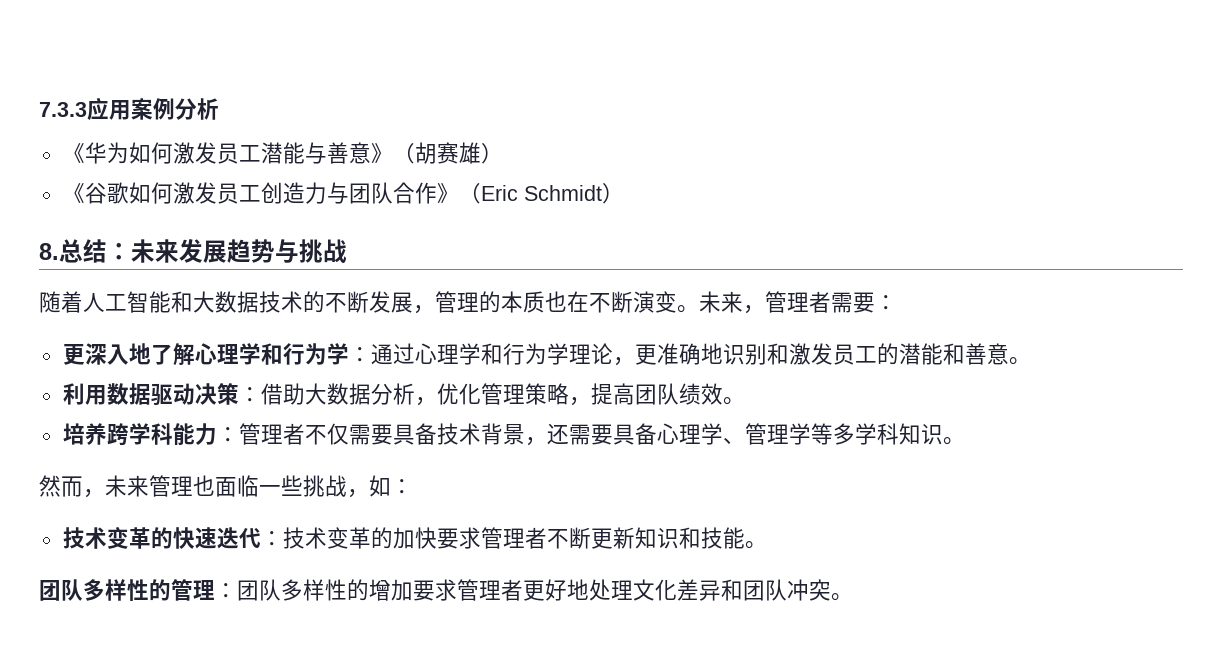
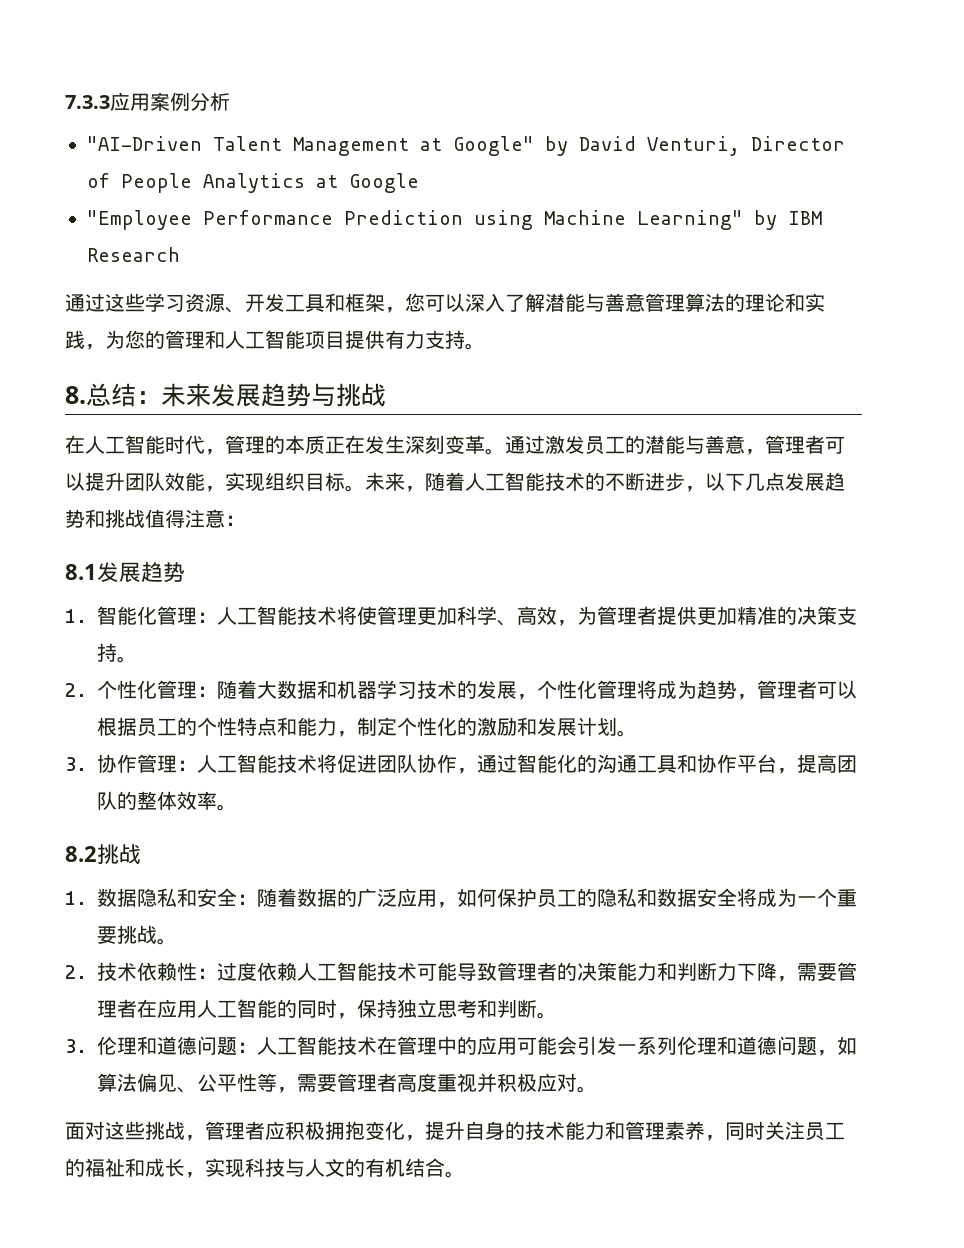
- 《华为如何激发员工潜能与善意》（胡赛雄）
- 《谷歌如何激发员工创造力与团队合作》（Eric Schmidt）
+ "AI-Driven Talent Management at Google" by David Venturi, Director of People Analytics at Google
+ "Employee Performance Prediction using Machine Learning" by IBM Research
+ 通过这些学习资源、开发工具和框架，您可以深入了解潜能与善意管理算法的理论和实践，为您的管理和人工智能项目提供有力支持。
- 随着人工智能和大数据技术的不断发展，管理的本质也在不断演变。未来，管理者需要：
- 更深入地了解心理学和行为学：通过心理学和行为学理论，更准确地识别和激发员工的潜能和善意。
- 利用数据驱动决策：借助大数据分析，优化管理策略，提高团队绩效。
- 培养跨学科能力：管理者不仅需要具备技术背景，还需要具备心理学、管理学等多学科知识。
- 然而，未来管理也面临一些挑战，如：
- 技术变革的快速迭代：技术变革的加快要求管理者不断更新知识和技能。
- 团队多样性的管理：团队多样性的增加要求管理者更好地处理文化差异和团队冲突。
+ 在人工智能时代，管理的本质正在发生深刻变革。通过激发员工的潜能与善意，管理者可以提升团队效能，实现组织目标。未来，随着人工智能技术的不断进步，以下几点发展趋势和挑战值得注意：
+ 8.1发展趋势
+ 1.智能化管理：人工智能技术将使管理更加科学、高效，为管理者提供更加精准的决策支持。
+ 2.个性化管理：随着大数据和机器学习技术的发展，个性化管理将成为趋势，管理者可以根据员工的个性特点和能力，制定个性化的激励和发展计划。
+ 3.协作管理：人工智能技术将促进团队协作，通过智能化的沟通工具和协作平台，提高团队的整体效率。
+ 8.2挑战
+ 1.数据隐私和安全：随着数据的广泛应用，如何保护员工的隐私和数据安全将成为一个重要挑战。
+ 2.技术依赖性：过度依赖人工智能技术可能导致管理者的决策能力和判断力下降，需要管理者在应用人工智能的同时，保持独立思考和判断。
+ 3.伦理和道德问题：人工智能技术在管理中的应用可能会引发一系列伦理和道德问题，如算法偏见、公平性等，需要管理者高度重视并积极应对。
+ 面对这些挑战，管理者应积极拥抱变化，提升自身的技术能力和管理素养，同时关注员工的福祉和成长，实现科技与人文的有机结合。

